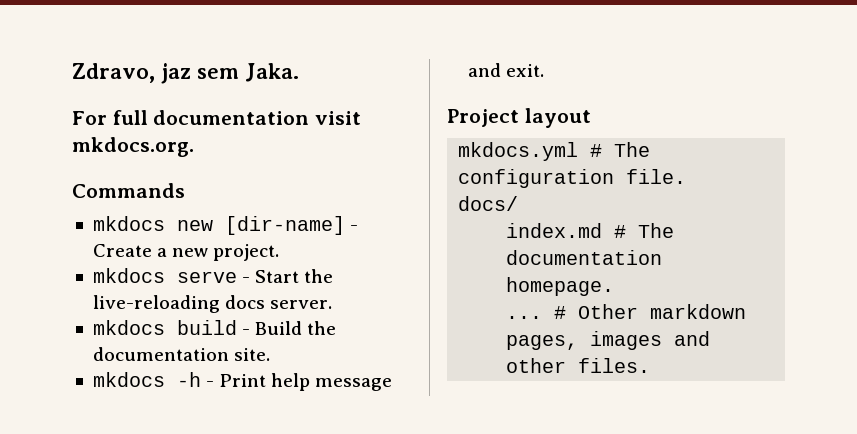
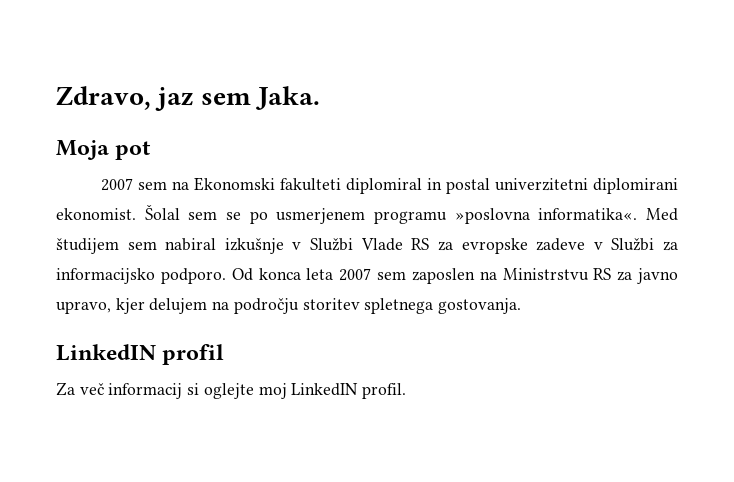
- For full documentation visit mkdocs.org.
- Commands
- mkdocs new [dir-name] - Create a new project.
- mkdocs serve - Start the live-reloading docs server.
- mkdocs build - Build the documentation site.
- mkdocs -h - Print help message and exit.
- Project layout
- mkdocs.yml # The configuration file.
- docs/
- index.md # The documentation homepage.
- ... # Other markdown pages, images and other files.
+ Moja pot
+ 2007 sem na Ekonomski fakulteti diplomiral in postal univerzitetni diplomirani ekonomist. Šolal sem se po usmerjenem programu »poslovna informatika«. Med študijem sem nabiral izkušnje v Službi Vlade RS za evropske zadeve v Službi za informacijsko podporo. Od konca leta 2007 sem zaposlen na Ministrstvu RS za javno upravo, kjer delujem na področju storitev spletnega gostovanja.
+ LinkedIN profil
+ Za več informacij si oglejte moj LinkedIN profil.

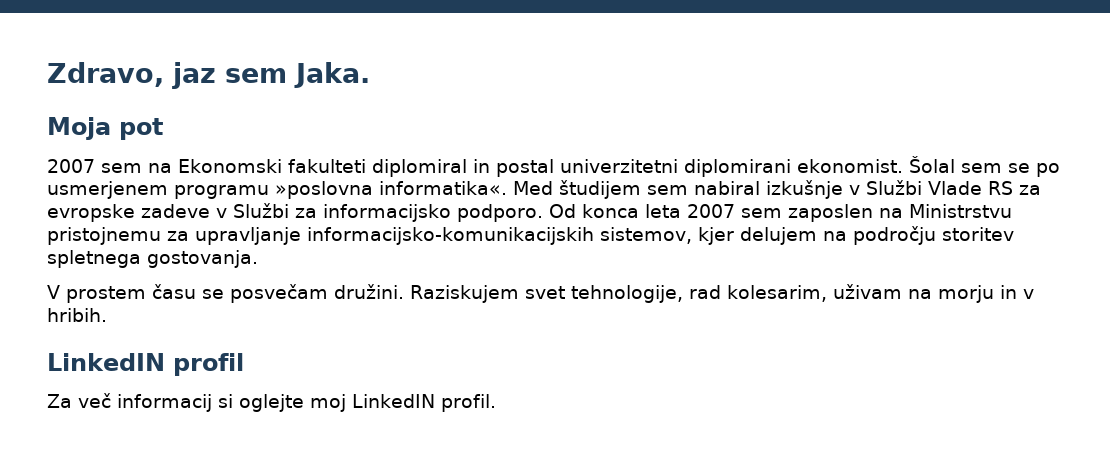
- Od konca leta 2007 sem zaposlen na Ministrstvu RS za javno upravo, kjer delujem na področju storitev spletnega gostovanja.
+ Od konca leta 2007 sem zaposlen na Ministrstvu pristojnemu za upravljanje informacijsko-komunikacijskih sistemov, kjer delujem na področju storitev spletnega gostovanja.
+ V prostem času se posvečam družini. Raziskujem svet tehnologije, rad kolesarim, uživam na morju in v hribih.

